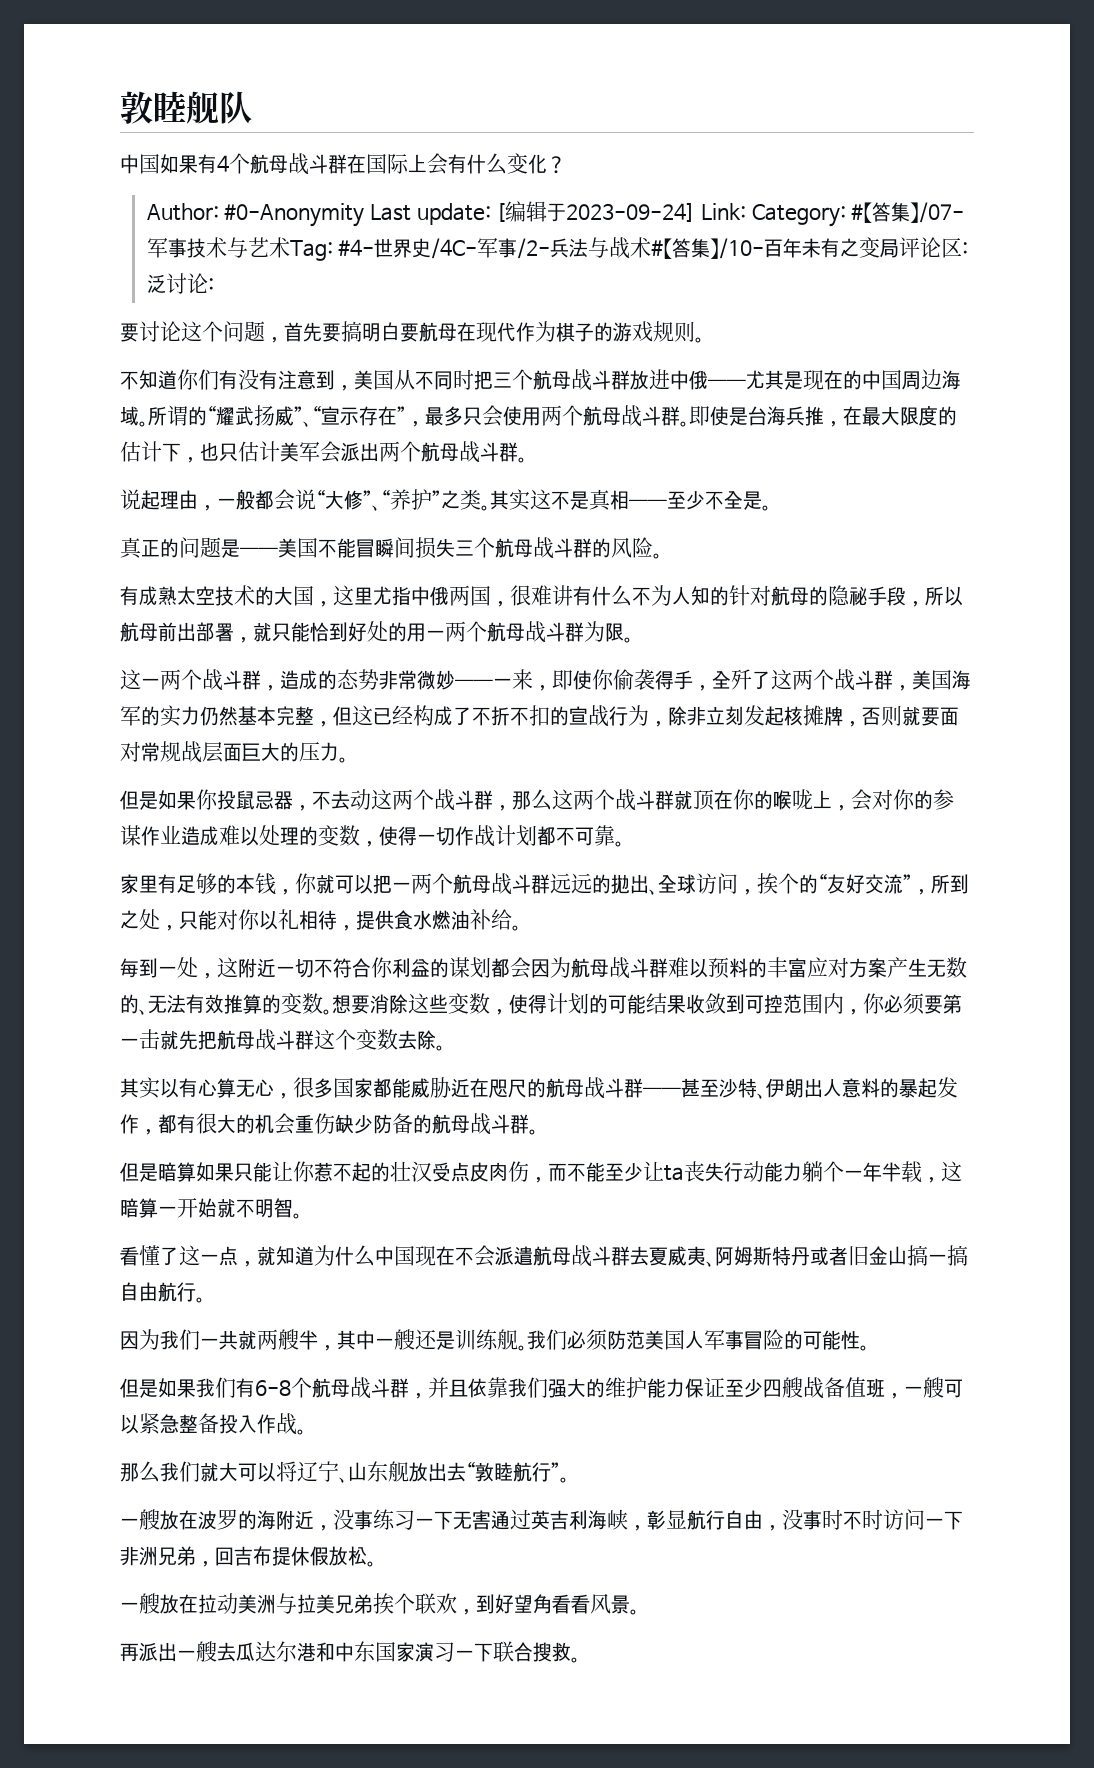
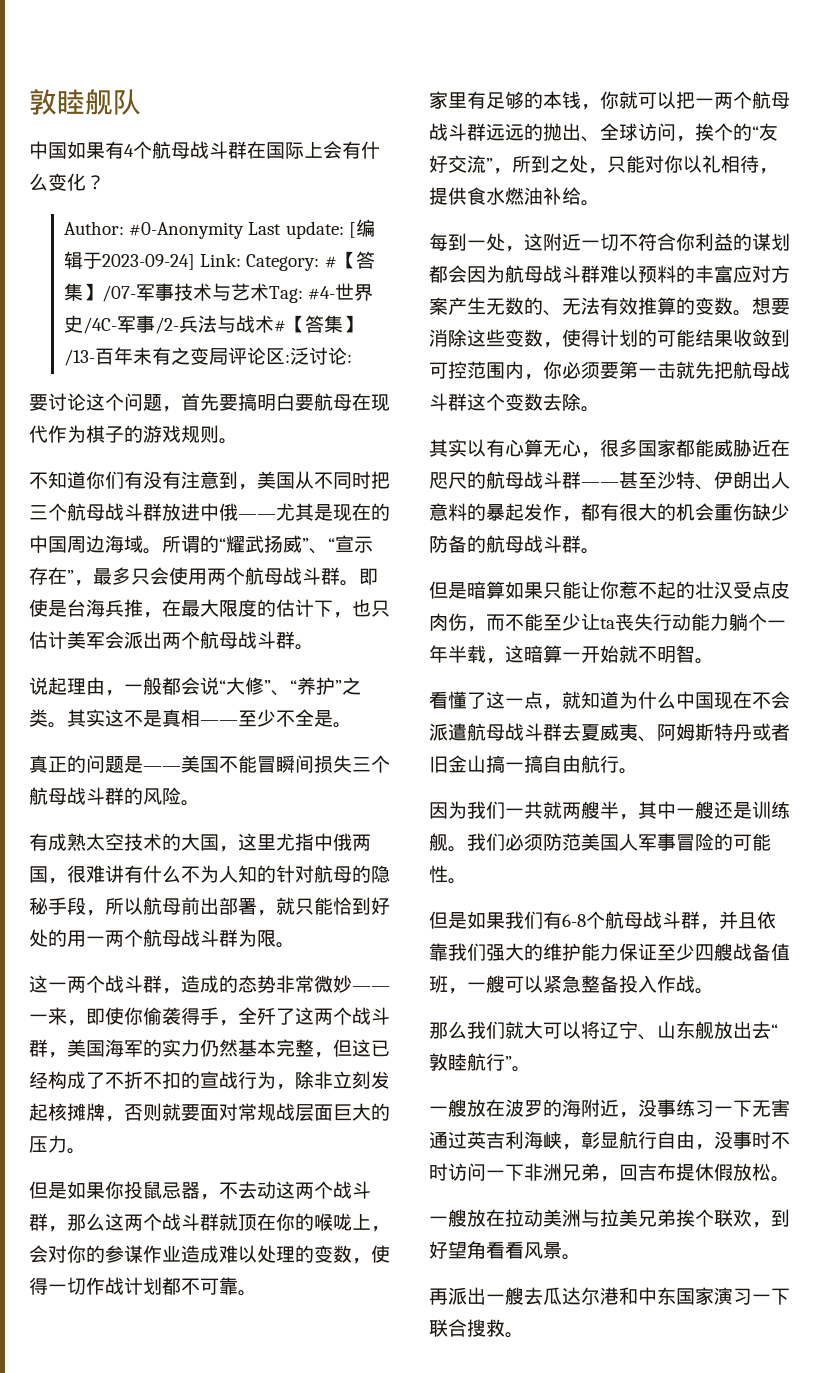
- Author: #0-Anonymity Last update: [编辑于2023-09-24] Link: Category: #【答集】/07-军事技术与艺术Tag: #4-世界史/4C-军事/2-兵法与战术#【答集】/10-百年未有之变局评论区:泛讨论:
+ Author: #0-Anonymity Last update: [编辑于2023-09-24] Link: Category: #【答集】/07-军事技术与艺术Tag: #4-世界史/4C-军事/2-兵法与战术#【答集】/13-百年未有之变局评论区:泛讨论:

